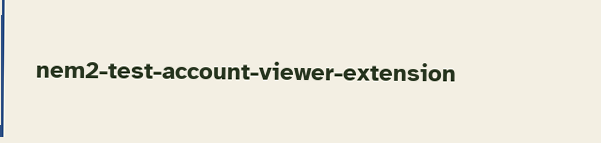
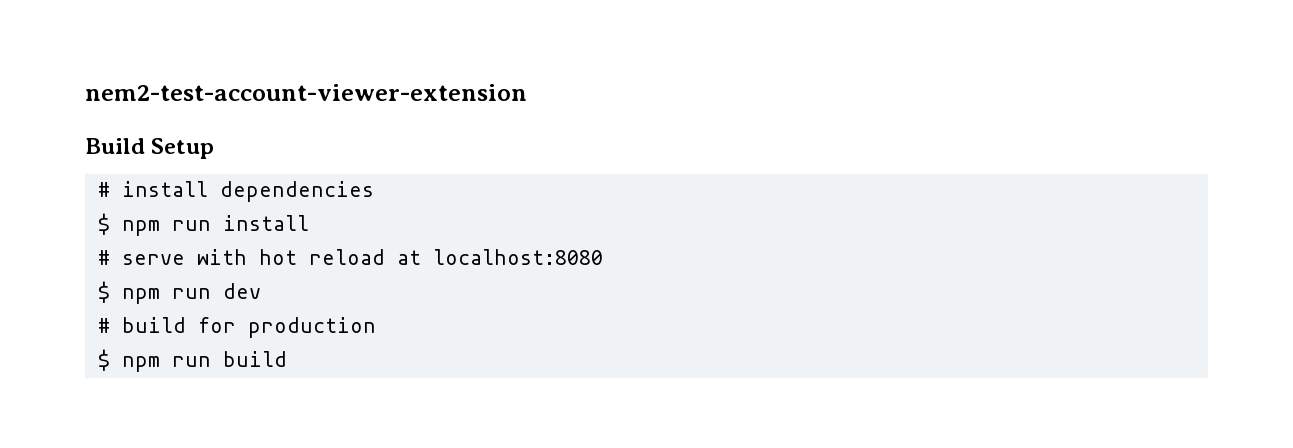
+ Build Setup
+ # install dependencies
+ $ npm run install
+ # serve with hot reload at localhost:8080
+ $ npm run dev
+ # build for production
+ $ npm run build

